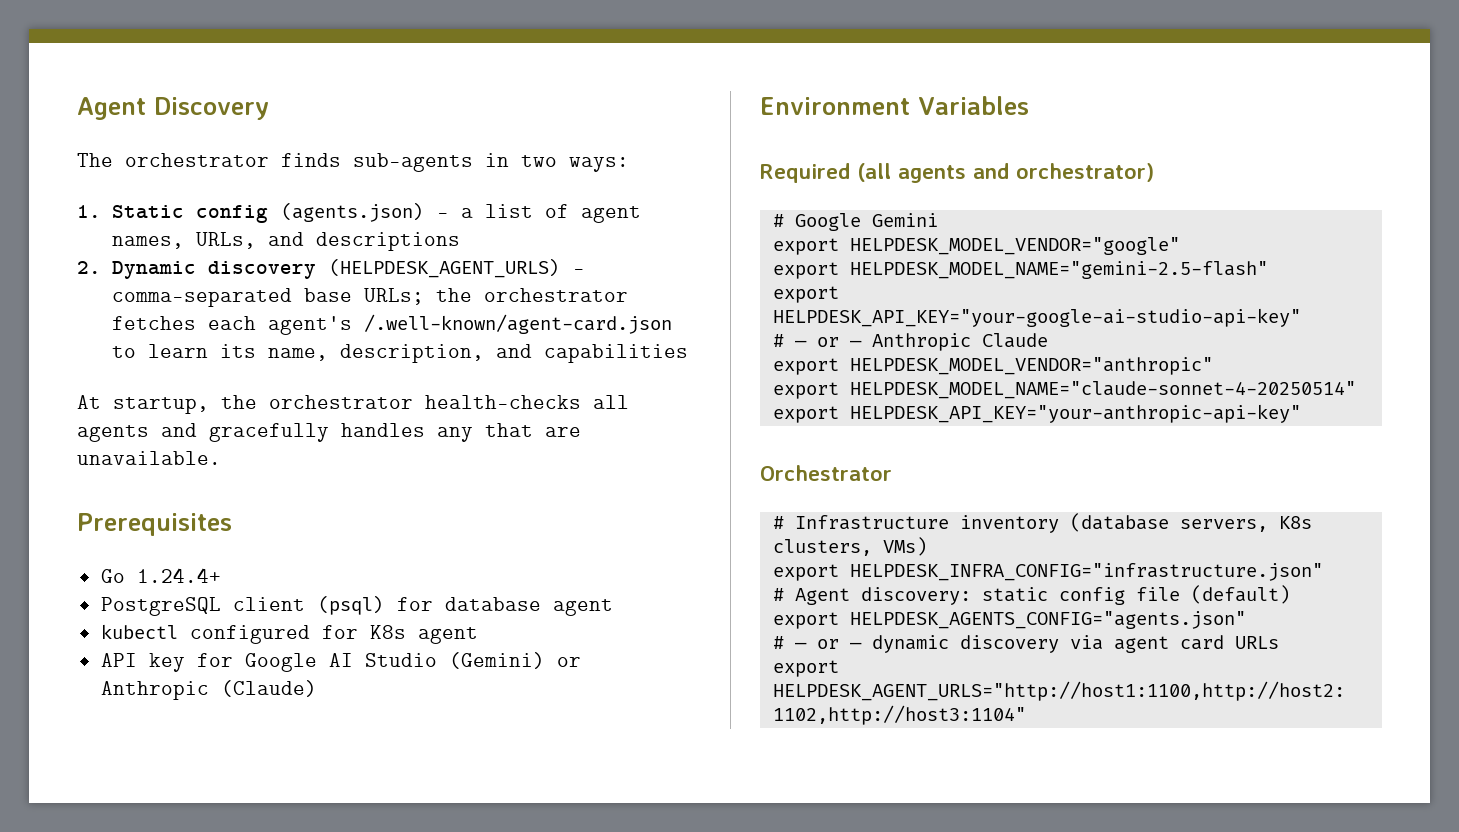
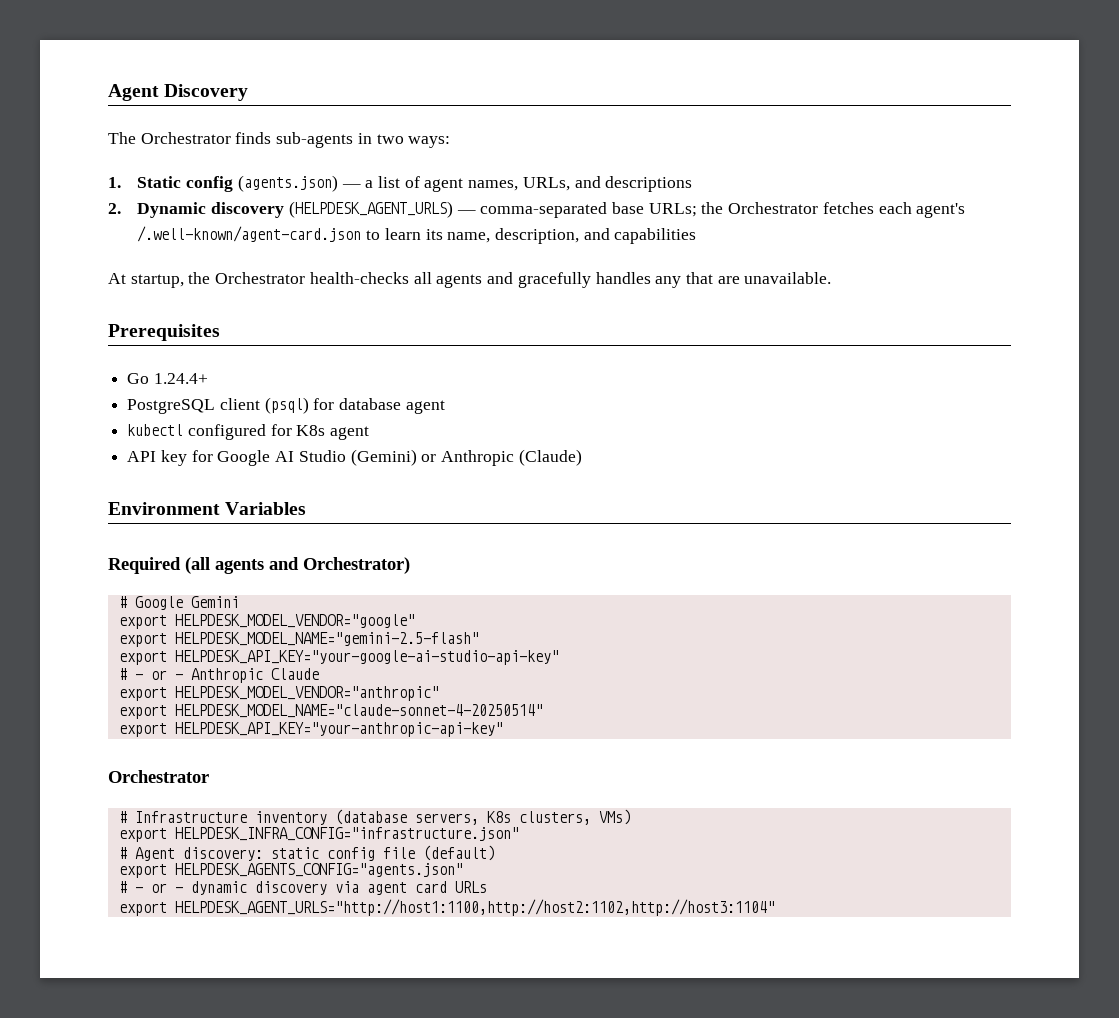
- The orchestrator finds sub-agents in two ways:
+ The Orchestrator finds sub-agents in two ways:
- 2. Dynamic discovery (HELPDESK_AGENT_URLS) — comma-separated base URLs; the orchestrator fetches each agent's /.well-known/agent-card.json to learn its name, description, and capabilities
+ 2. Dynamic discovery (HELPDESK_AGENT_URLS) — comma-separated base URLs; the Orchestrator fetches each agent's /.well-known/agent-card.json to learn its name, description, and capabilities
- At startup, the orchestrator health-checks all agents and gracefully handles any that are unavailable.
+ At startup, the Orchestrator health-checks all agents and gracefully handles any that are unavailable.
- Required (all agents and orchestrator)
+ Required (all agents and Orchestrator)

